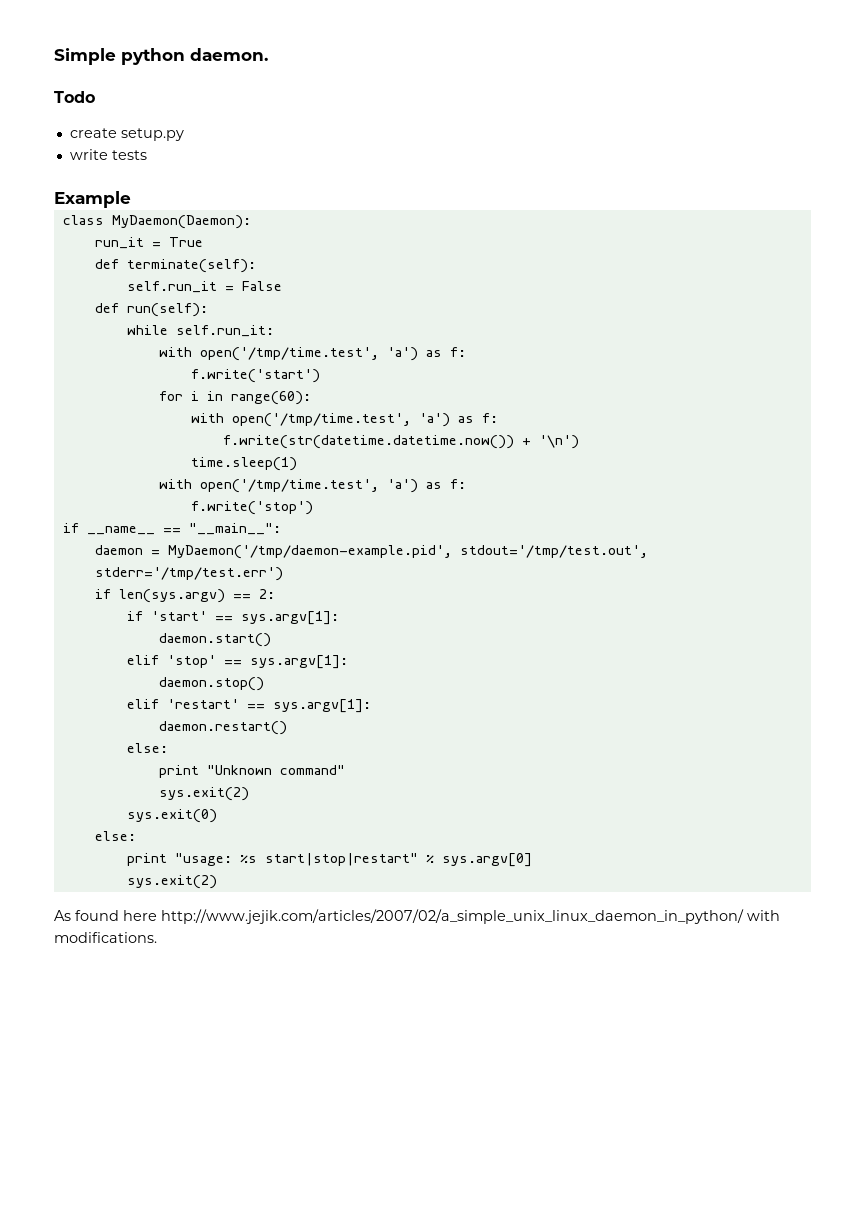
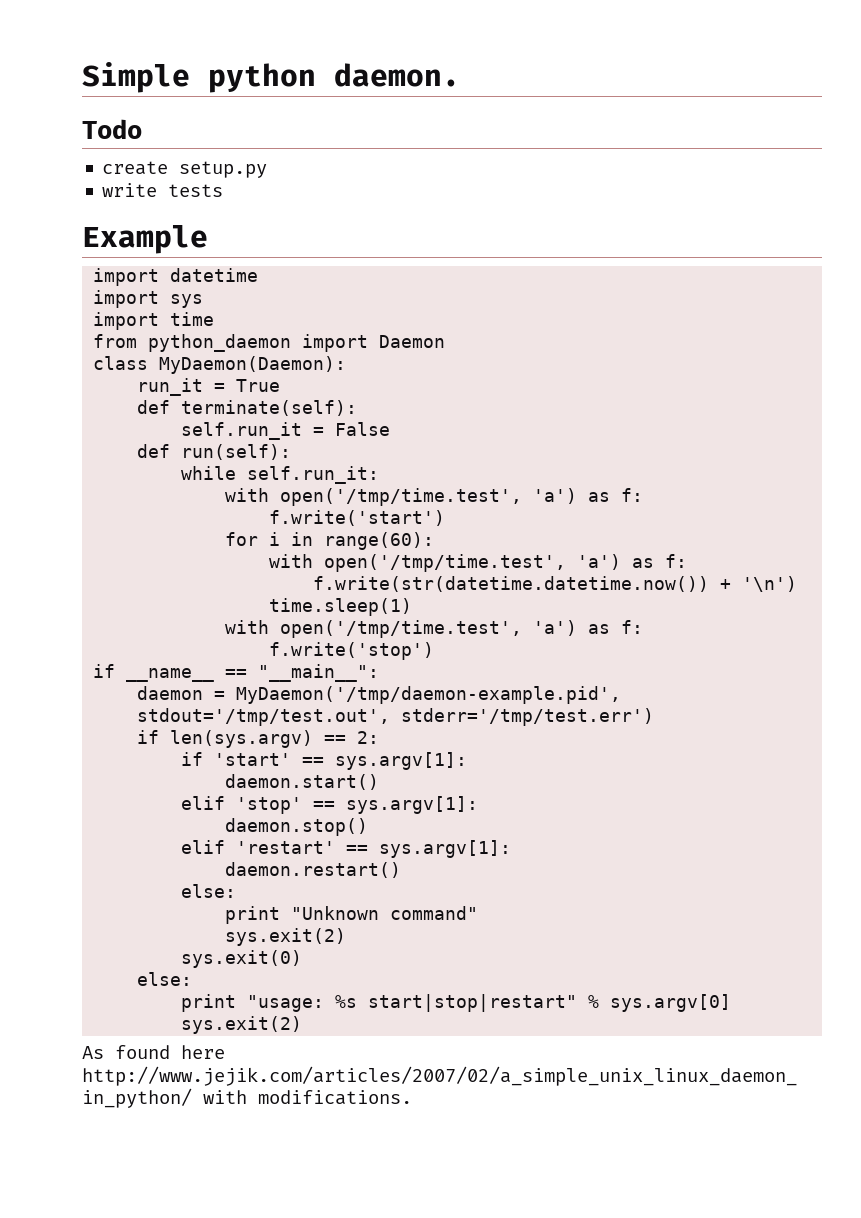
+ import datetime
+ import sys
+ import time
+ from python_daemon import Daemon

